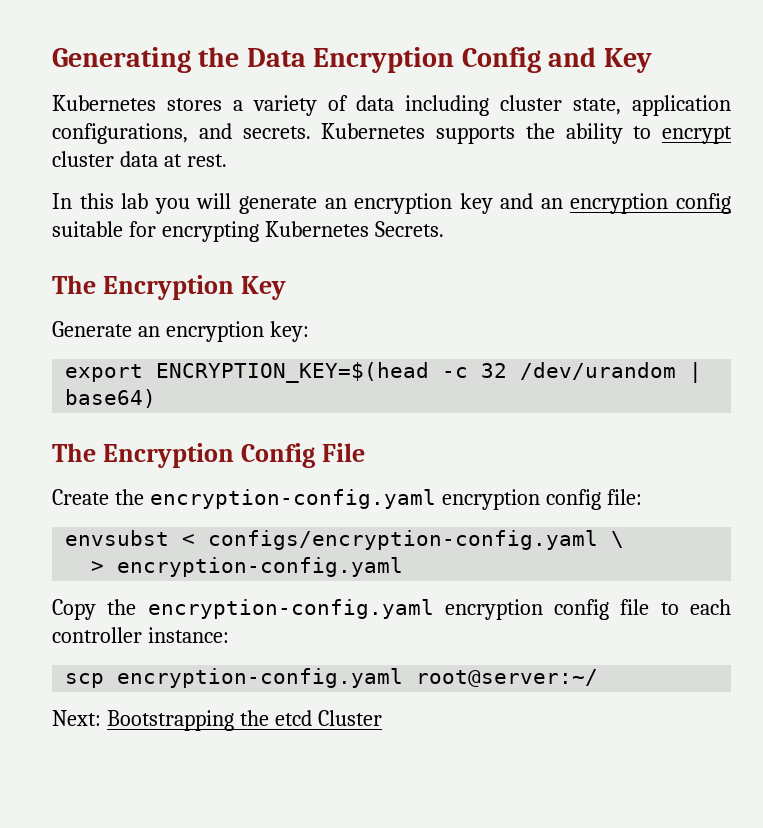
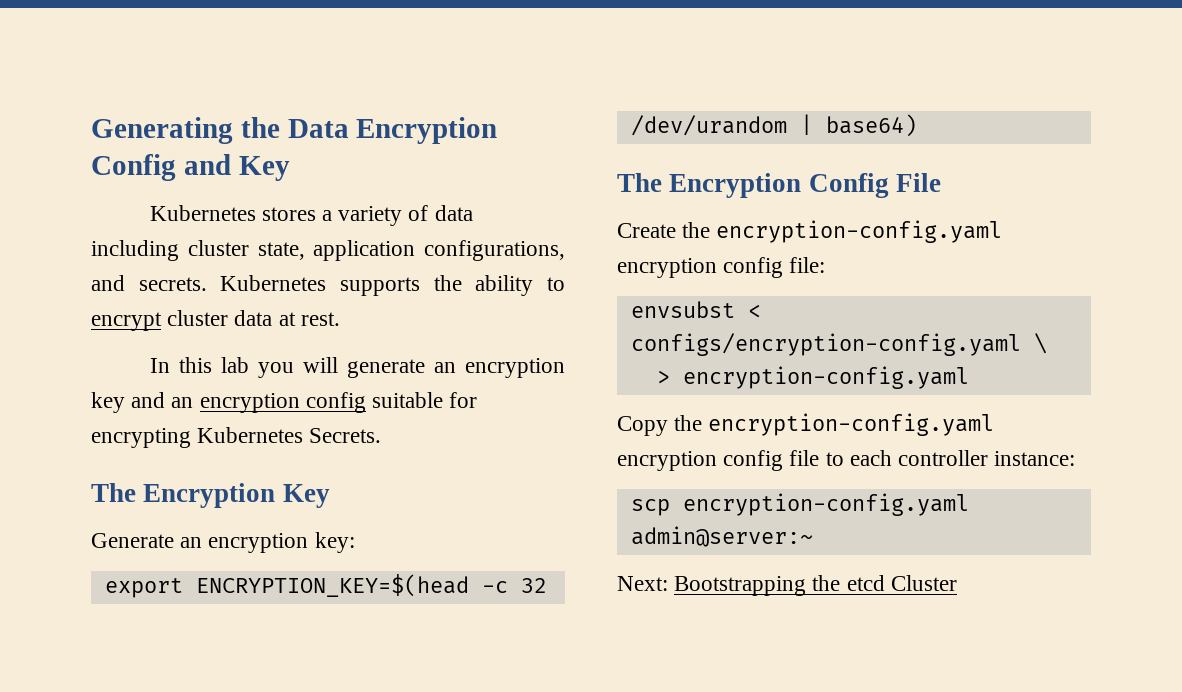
- scp encryption-config.yaml root@server:~/
+ scp encryption-config.yaml admin@server:~

